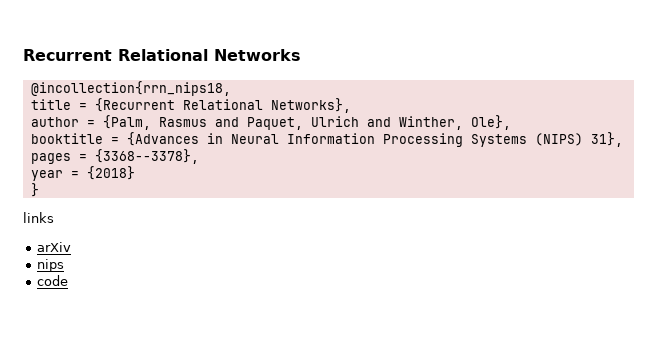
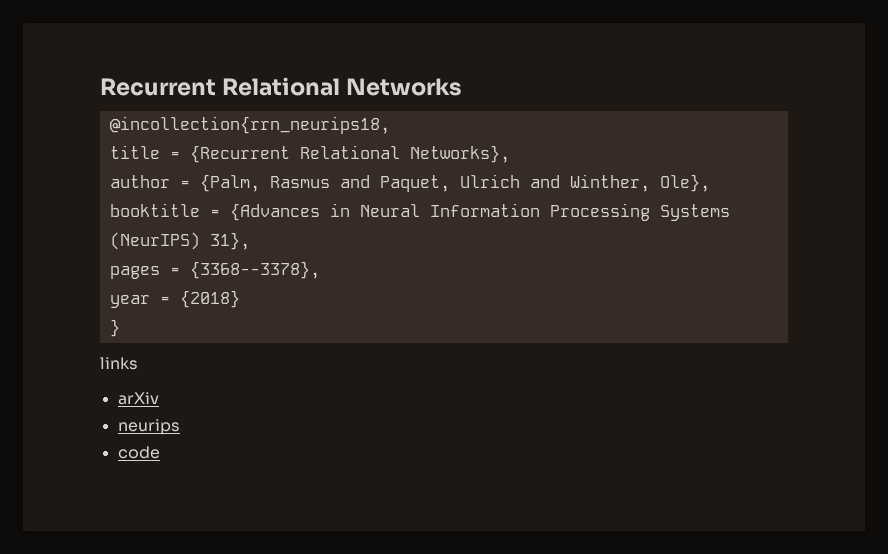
- @incollection{rrn_nips18,
+ @incollection{rrn_neurips18,
- booktitle = {Advances in Neural Information Processing Systems (NIPS) 31},
+ booktitle = {Advances in Neural Information Processing Systems (NeurIPS) 31},
- nips
+ neurips

